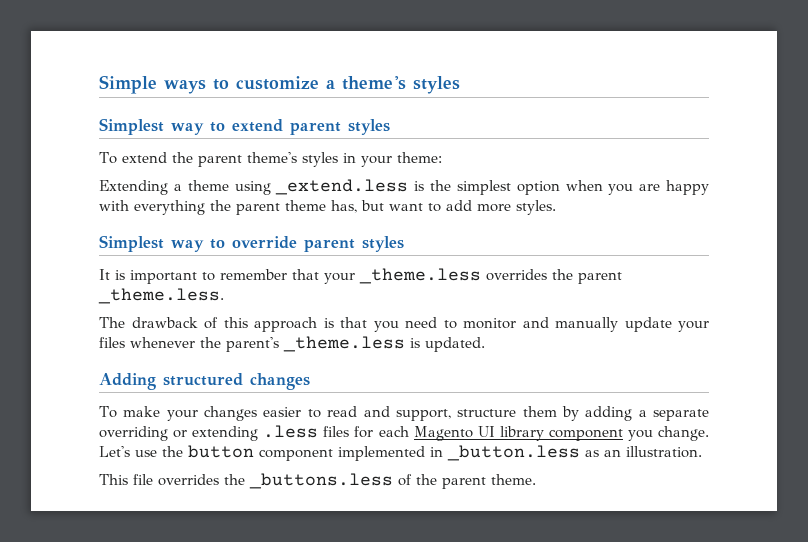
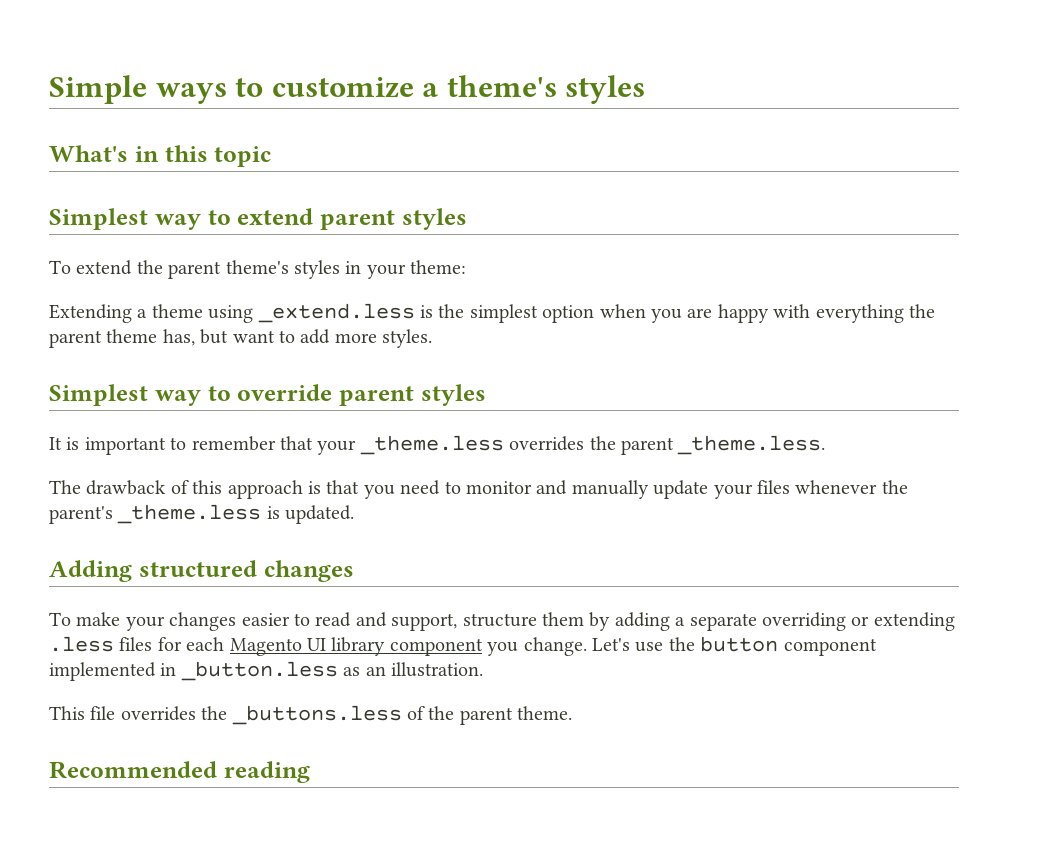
+ What's in this topic
+ Recommended reading

